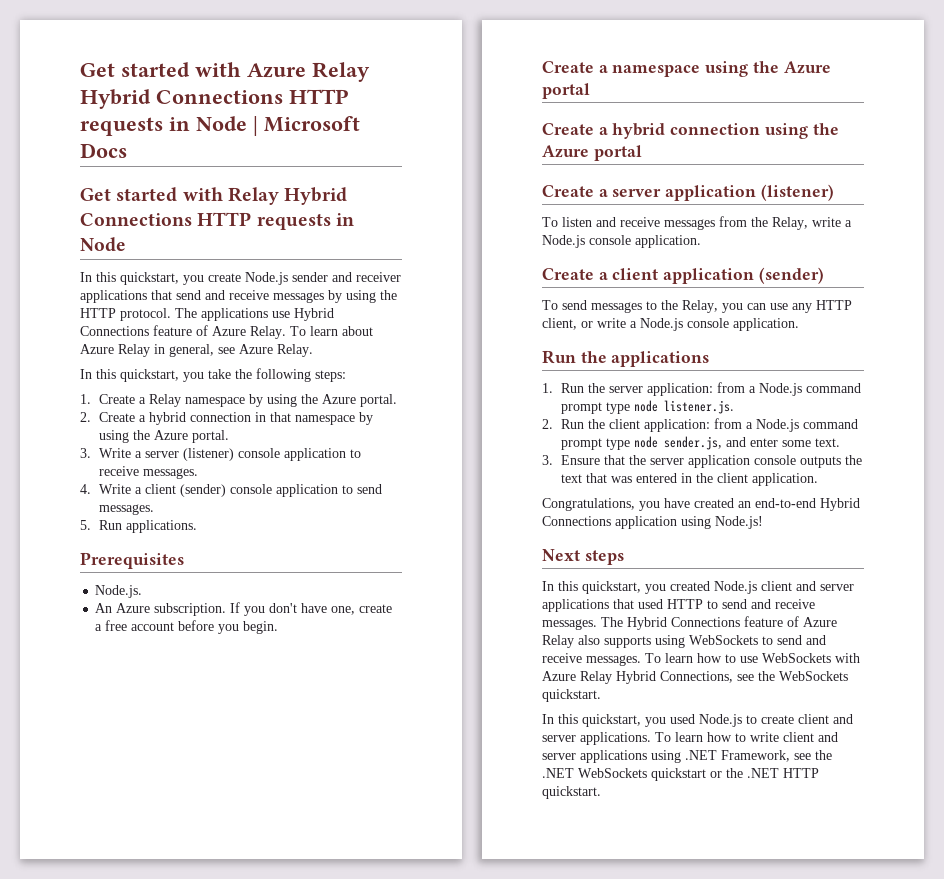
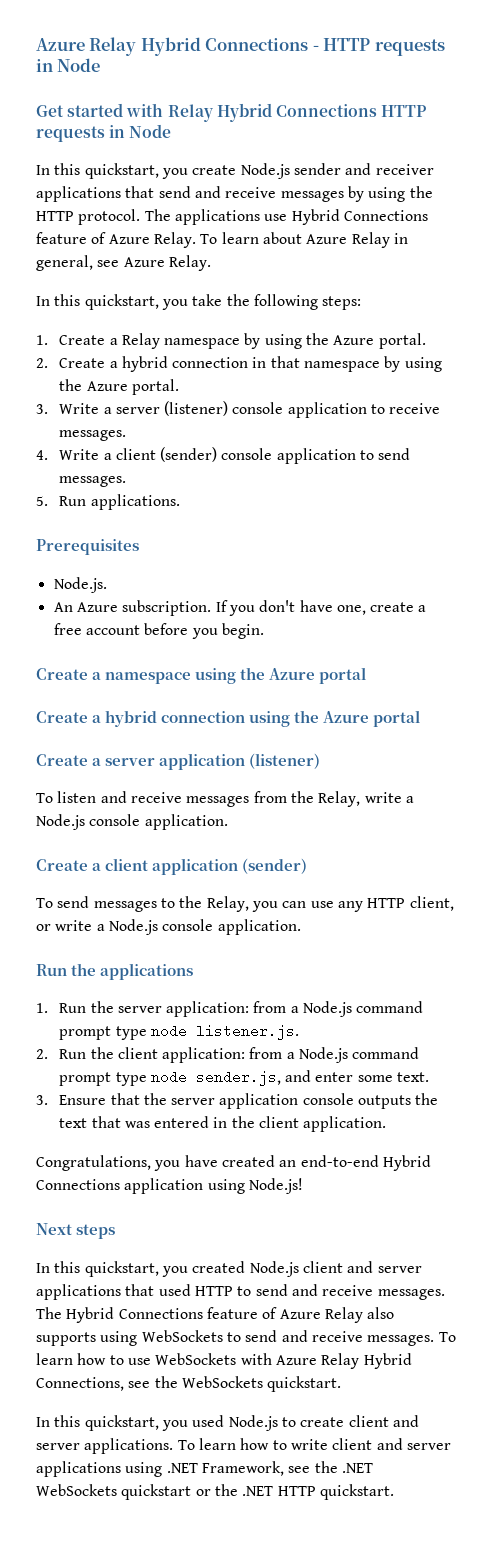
- Get started with Azure Relay Hybrid Connections HTTP requests in Node | Microsoft Docs
+ Azure Relay Hybrid Connections - HTTP requests in Node

